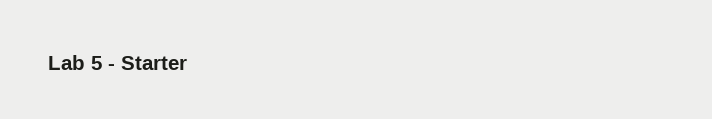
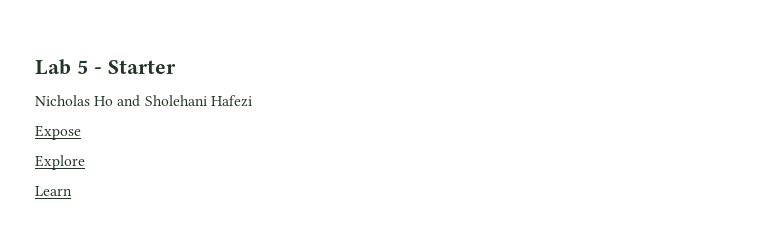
+ Nicholas Ho and Sholehani Hafezi
+ Expose
+ Explore
+ Learn

